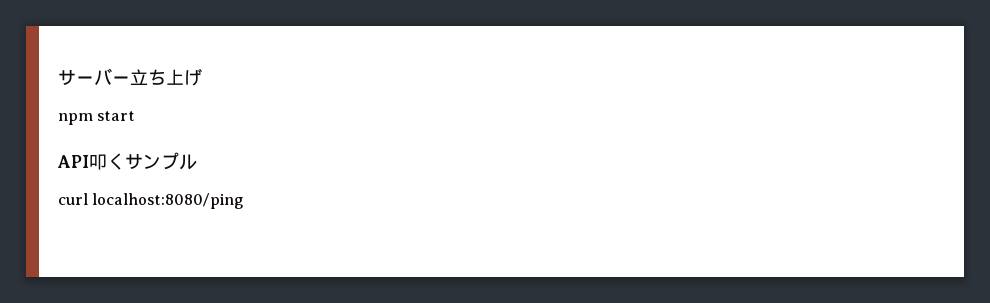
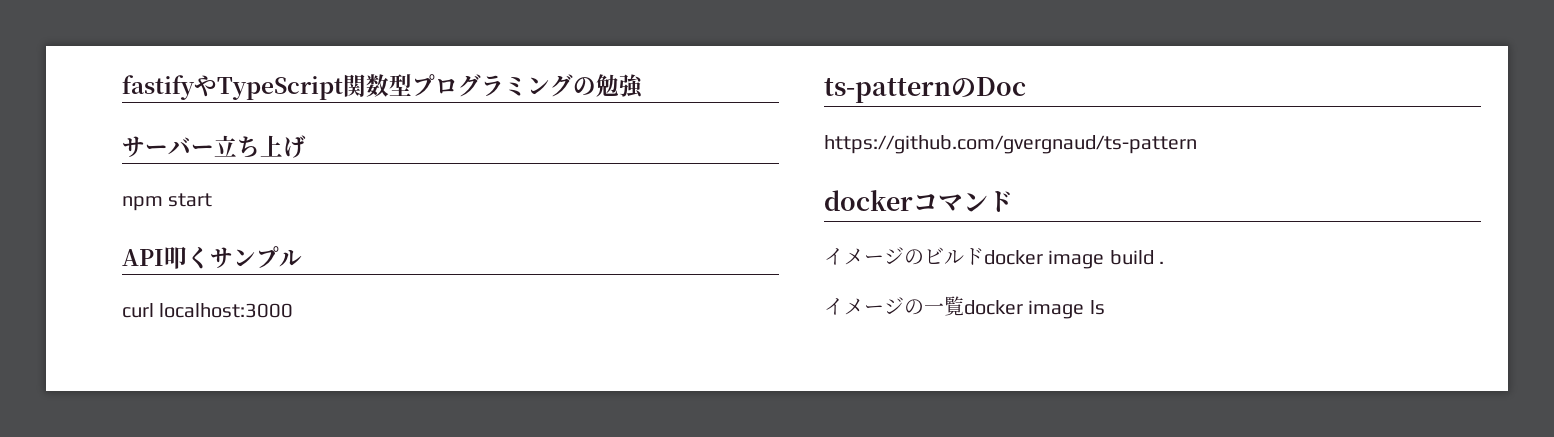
+ fastifyやTypeScript関数型プログラミングの勉強
- curl localhost:8080/ping
+ curl localhost:3000
+ ts-patternのDoc
+ https://github.com/gvergnaud/ts-pattern
+ dockerコマンド
+ イメージのビルドdocker image build .
+ イメージの一覧docker image ls

